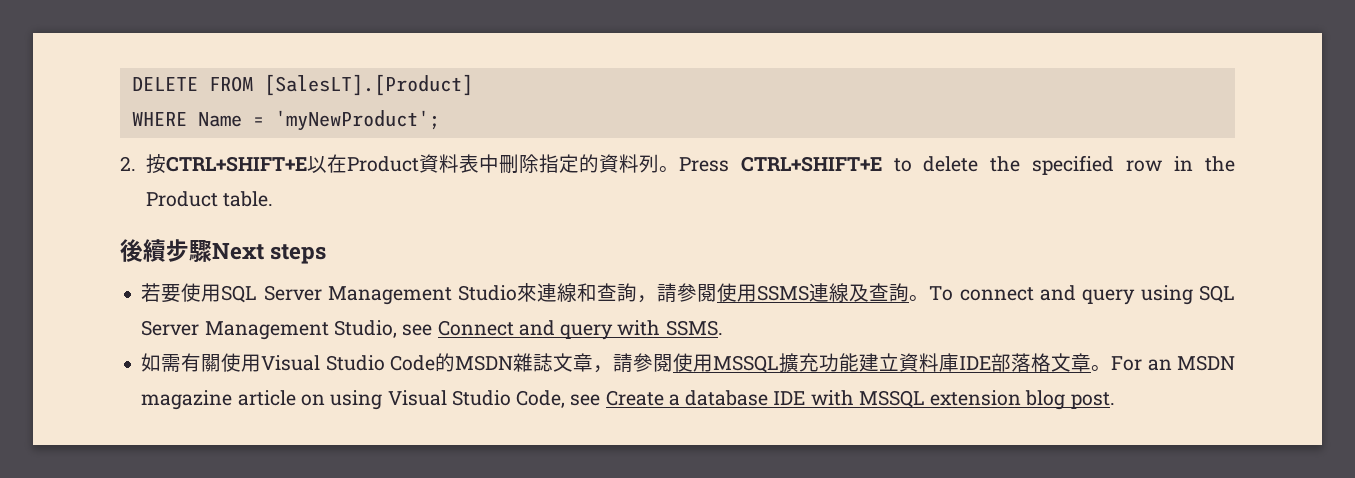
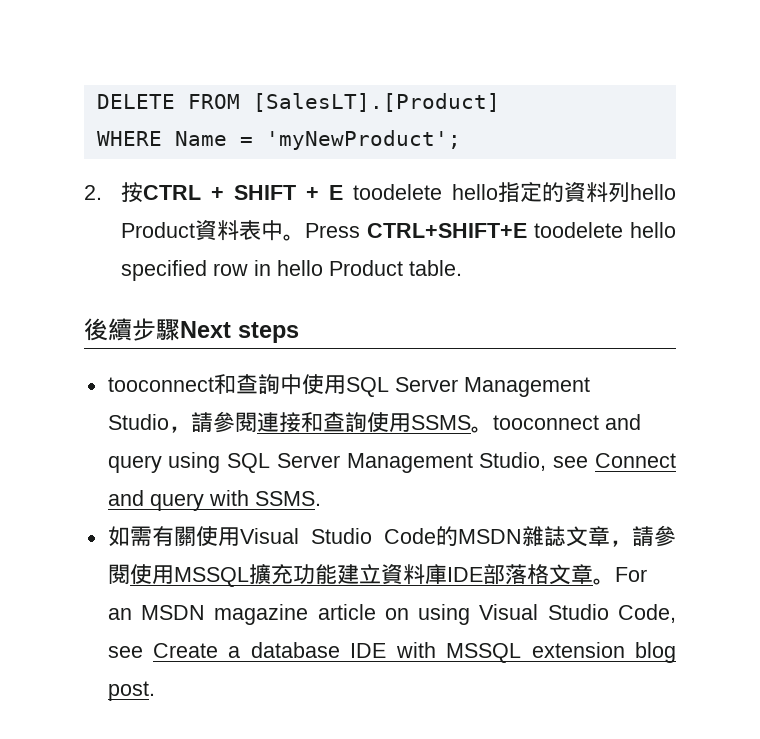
- 2.按CTRL+SHIFT+E以在Product資料表中刪除指定的資料列。Press CTRL+SHIFT+E to delete the specified row in the Product table.
+ 2.按CTRL + SHIFT + E toodelete hello指定的資料列hello Product資料表中。Press CTRL+SHIFT+E toodelete hello specified row in hello Product table.
- 若要使用SQL Server Management Studio來連線和查詢，請參閱使用SSMS連線及查詢。To connect and query using SQL Server Management Studio, see Connect and query with SSMS.
+ tooconnect和查詢中使用SQL Server Management Studio，請參閱連接和查詢使用SSMS。tooconnect and query using SQL Server Management Studio, see Connect and query with SSMS.

